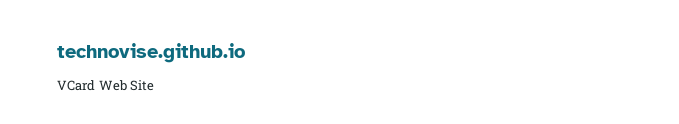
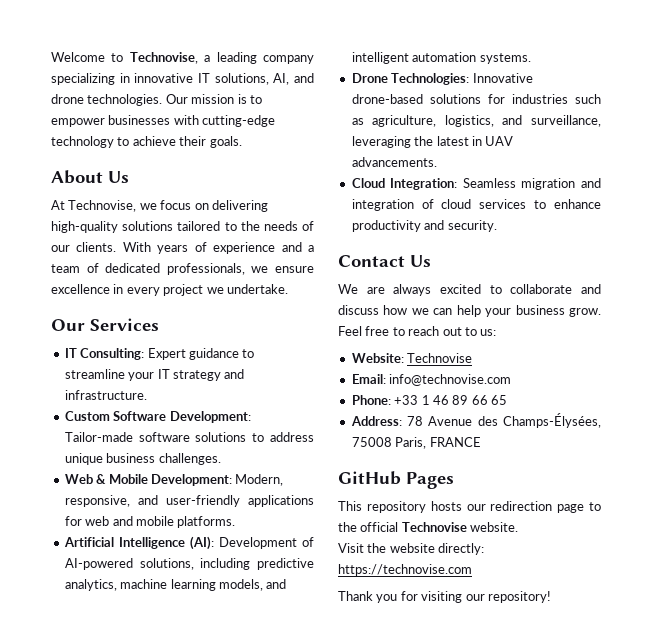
- technovise.github.io
- VCard Web Site
+ Welcome to Technovise, a leading company specializing in innovative IT solutions, AI, and drone technologies. Our mission is to empower businesses with cutting-edge technology to achieve their goals.
+ About Us
+ At Technovise, we focus on delivering high-quality solutions tailored to the needs of our clients. With years of experience and a team of dedicated professionals, we ensure excellence in every project we undertake.
+ Our Services
+ IT Consulting: Expert guidance to streamline your IT strategy and infrastructure.
+ Custom Software Development: Tailor-made software solutions to address unique business challenges.
+ Web & Mobile Development: Modern, responsive, and user-friendly applications for web and mobile platforms.
+ Artificial Intelligence (AI): Development of AI-powered solutions, including predictive analytics, machine learning models, and intelligent automation systems.
+ Drone Technologies: Innovative drone-based solutions for industries such as agriculture, logistics, and surveillance, leveraging the latest in UAV advancements.
+ Cloud Integration: Seamless migration and integration of cloud services to enhance productivity and security.
+ Contact Us
+ We are always excited to collaborate and discuss how we can help your business grow. Feel free to reach out to us:
+ Website: Technovise
+ Email: info@technovise.com
+ Phone: +33 1 46 89 66 65
+ Address: 78 Avenue des Champs-Élysées, 75008 Paris, FRANCE
+ GitHub Pages
+ This repository hosts our redirection page to the official Technovise website.
+ Visit the website directly: https://technovise.com
+ Thank you for visiting our repository!

